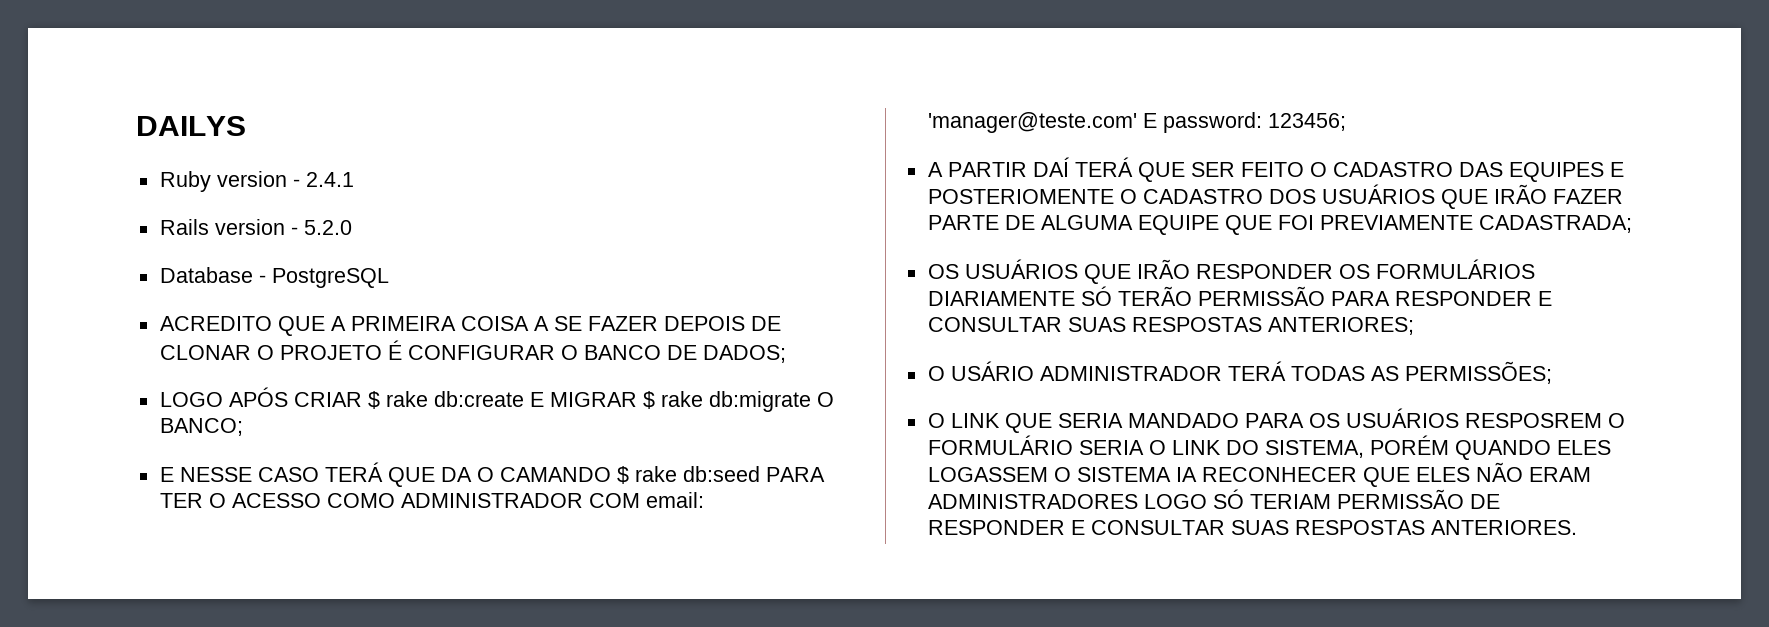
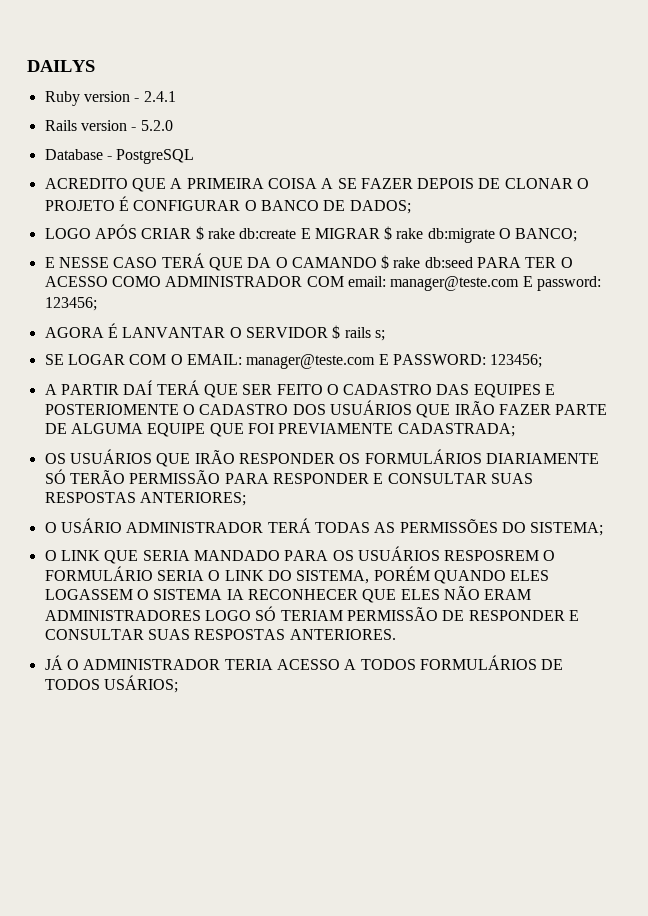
- E NESSE CASO TERÁ QUE DA O CAMANDO $ rake db:seed PARA TER O ACESSO COMO ADMINISTRADOR COM email: 'manager@teste.com' E password: 123456;
+ E NESSE CASO TERÁ QUE DA O CAMANDO $ rake db:seed PARA TER O ACESSO COMO ADMINISTRADOR COM email: manager@teste.com E password: 123456;
+ AGORA É LANVANTAR O SERVIDOR $ rails s;
+ SE LOGAR COM O EMAIL: manager@teste.com E PASSWORD: 123456;
- O USÁRIO ADMINISTRADOR TERÁ TODAS AS PERMISSÕES;
+ O USÁRIO ADMINISTRADOR TERÁ TODAS AS PERMISSÕES DO SISTEMA;
+ JÁ O ADMINISTRADOR TERIA ACESSO A TODOS FORMULÁRIOS DE TODOS USÁRIOS;

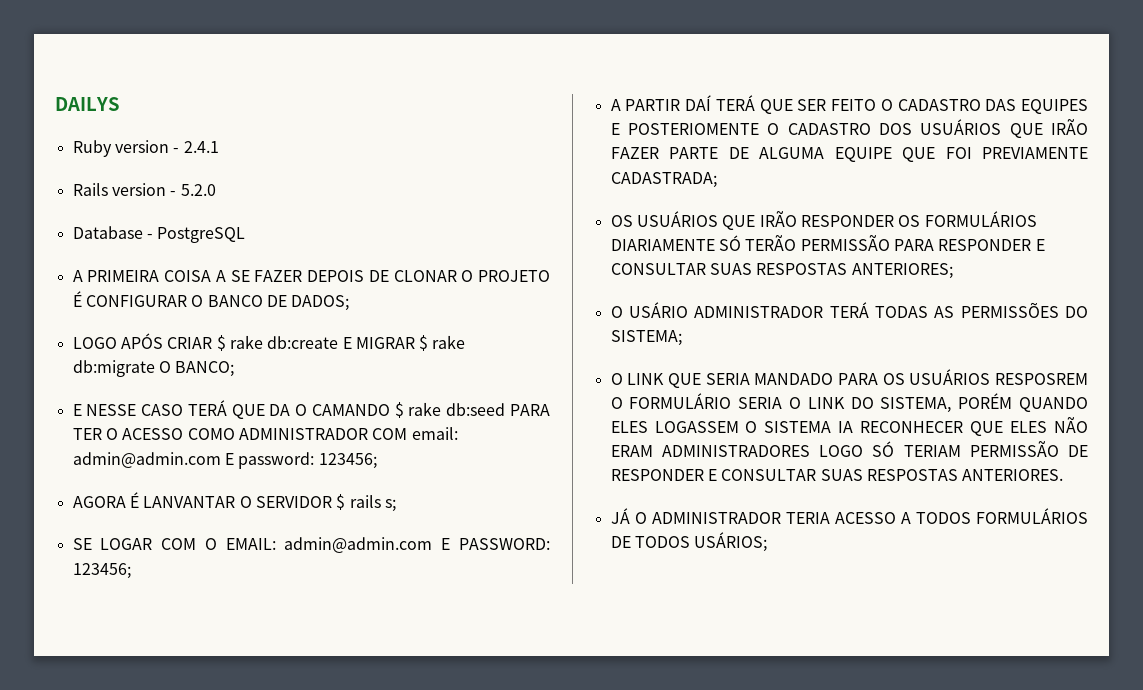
- ACREDITO QUE A PRIMEIRA COISA A SE FAZER DEPOIS DE CLONAR O PROJETO É CONFIGURAR O BANCO DE DADOS;
+ A PRIMEIRA COISA A SE FAZER DEPOIS DE CLONAR O PROJETO É CONFIGURAR O BANCO DE DADOS;
- E NESSE CASO TERÁ QUE DA O CAMANDO $ rake db:seed PARA TER O ACESSO COMO ADMINISTRADOR COM email: manager@teste.com E password: 123456;
+ E NESSE CASO TERÁ QUE DA O CAMANDO $ rake db:seed PARA TER O ACESSO COMO ADMINISTRADOR COM email: admin@admin.com E password: 123456;
- SE LOGAR COM O EMAIL: manager@teste.com E PASSWORD: 123456;
+ SE LOGAR COM O EMAIL: admin@admin.com E PASSWORD: 123456;

